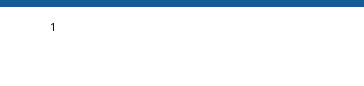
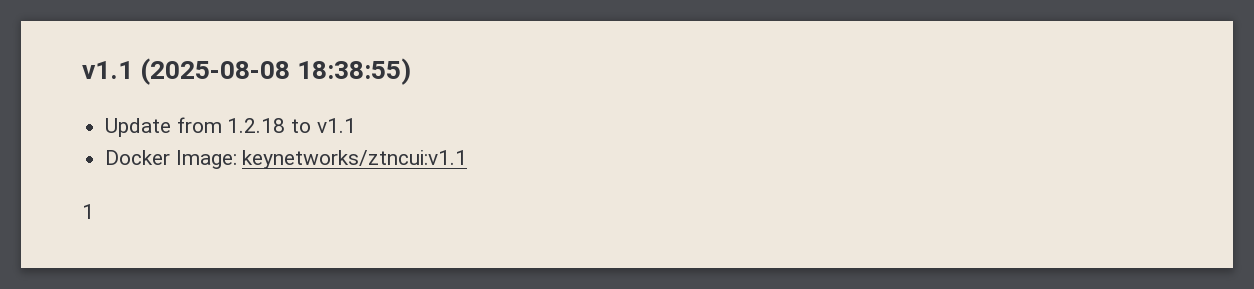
+ v1.1 (2025-08-08 18:38:55)
+ Update from 1.2.18 to v1.1
+ Docker Image: keynetworks/ztncui:v1.1

